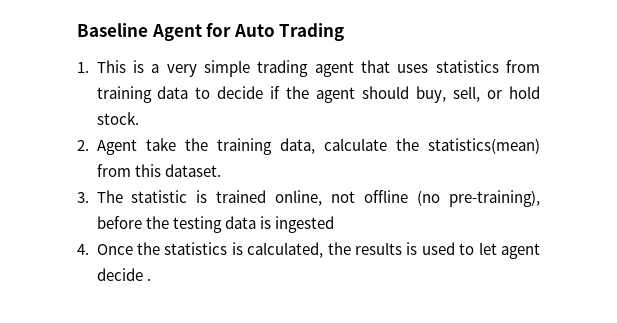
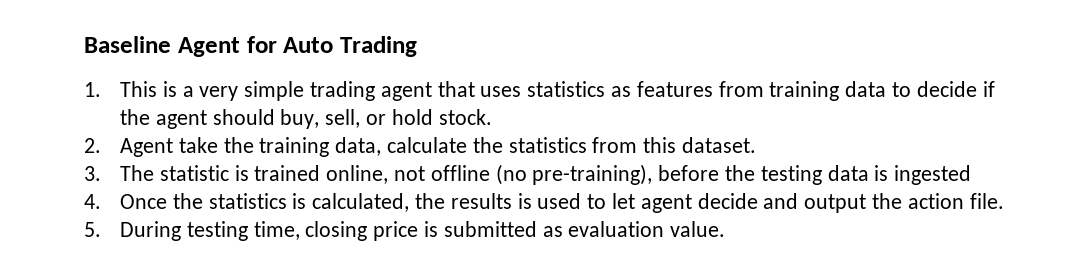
- 1. This is a very simple trading agent that uses statistics from training data to decide if the agent should buy, sell, or hold stock.
+ 1. This is a very simple trading agent that uses statistics as features from training data to decide if the agent should buy, sell, or hold stock.
- 2. Agent take the training data, calculate the statistics(mean) from this dataset.
+ 2. Agent take the training data, calculate the statistics from this dataset.
- 4. Once the statistics is calculated, the results is used to let agent decide .
+ 4. Once the statistics is calculated, the results is used to let agent decide and output the action file.
+ 5. During testing time, closing price is submitted as evaluation value.

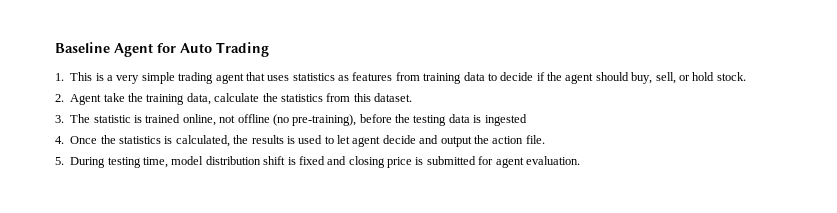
- 5. During testing time, closing price is submitted as evaluation value.
+ 5. During testing time, model distribution shift is fixed and closing price is submitted for agent evaluation.

